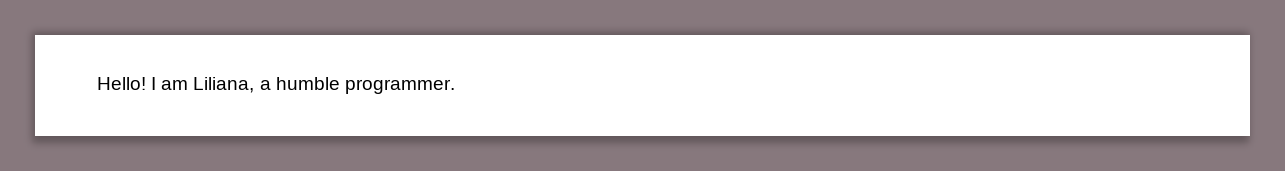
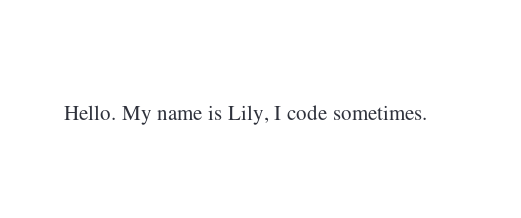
- Hello! I am Liliana, a humble programmer.
+ Hello. My name is Lily, I code sometimes.

